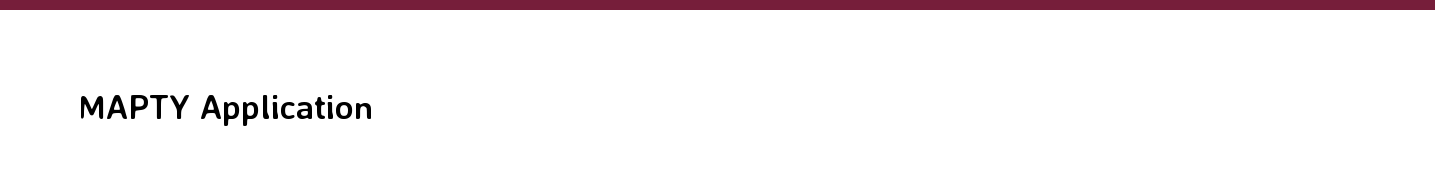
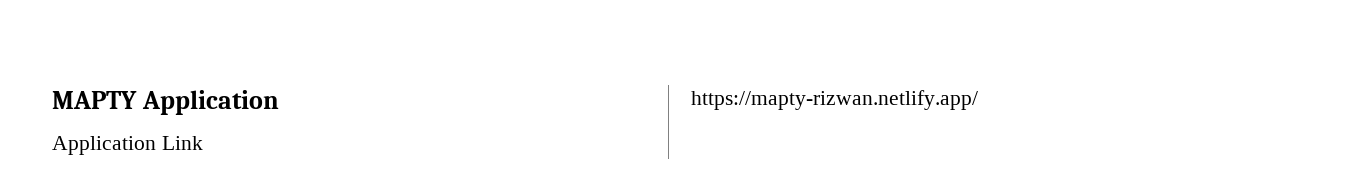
+ Application Link
+ https://mapty-rizwan.netlify.app/

